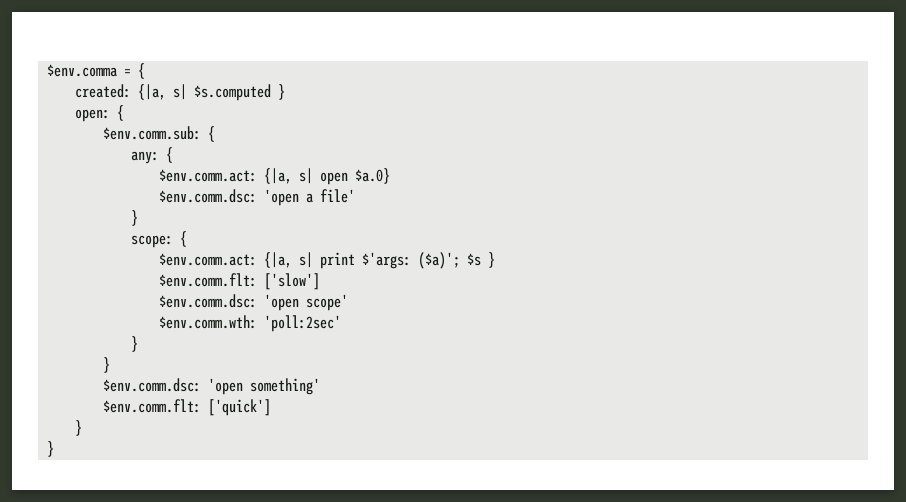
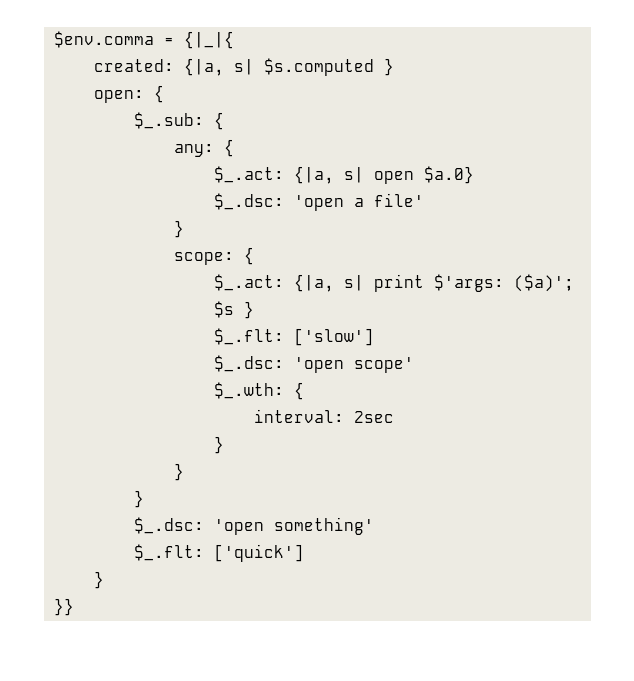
- $env.comma = {
+ $env.comma = {|_|{
- $env.comm.sub: {
+ $_.sub: {
- $env.comm.act: {|a, s| open $a.0}
+ $_.act: {|a, s| open $a.0}
- $env.comm.dsc: 'open a file'
+ $_.dsc: 'open a file'
- $env.comm.act: {|a, s| print $'args: ($a)'; $s }
+ $_.act: {|a, s| print $'args: ($a)'; $s }
- $env.comm.flt: ['slow']
+ $_.flt: ['slow']
- $env.comm.dsc: 'open scope'
+ $_.dsc: 'open scope'
- $env.comm.wth: 'poll:2sec'
+ $_.wth: {
+ interval: 2sec
  }
  }
- $env.comm.dsc: 'open something'
+ }
+ $_.dsc: 'open something'
- $env.comm.flt: ['quick']
+ $_.flt: ['quick']
  }
- }
+ }}

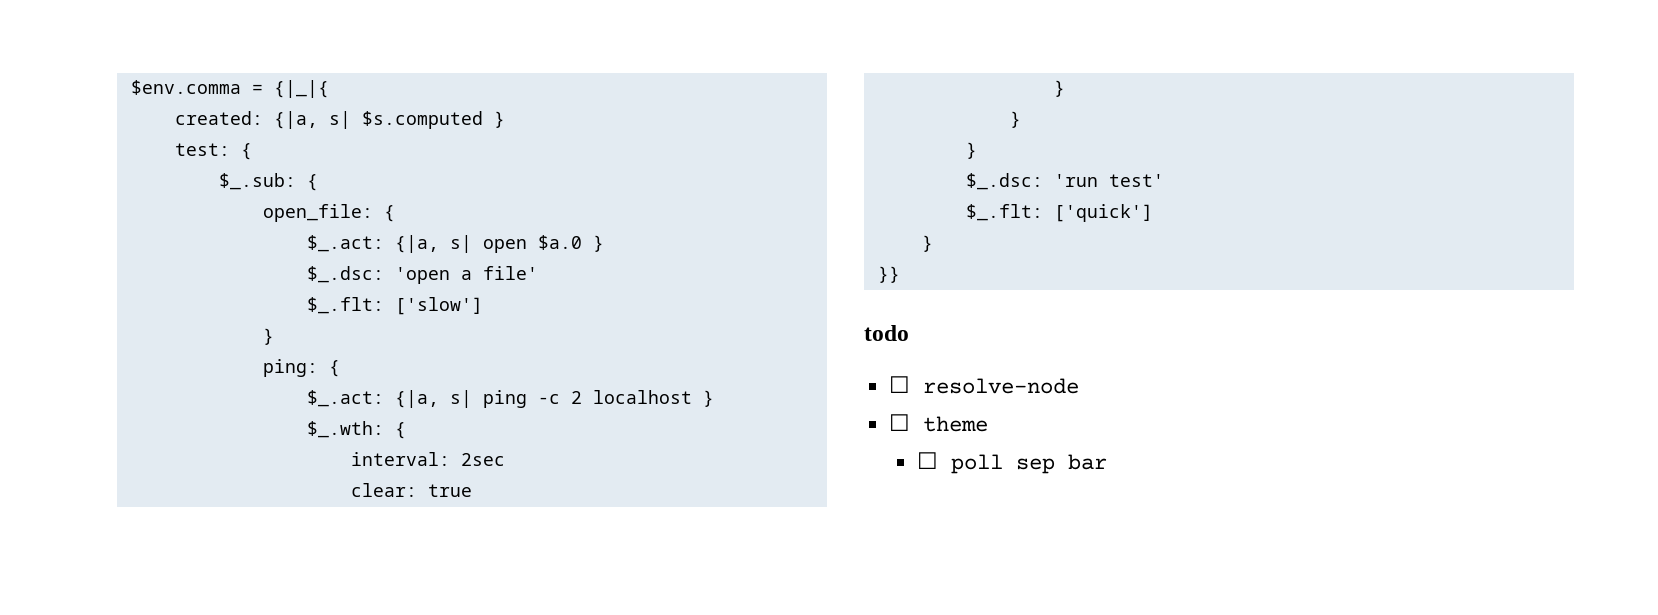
- open: {
+ test: {
- any: {
+ open_file: {
- $_.act: {|a, s| open $a.0}
+ $_.act: {|a, s| open $a.0 }
  $_.dsc: 'open a file'
+ $_.flt: ['slow']
  }
- scope: {
- $_.act: {|a, s| print $'args: ($a)'; $s }
- $_.flt: ['slow']
- $_.dsc: 'open scope'
+ ping: {
+ $_.act: {|a, s| ping -c 2 localhost }
+ clear: true
- $_.dsc: 'open something'
+ $_.dsc: 'run test'
+ todo
+ ☐ resolve-node
+ ☐ theme
+ ☐ poll sep bar

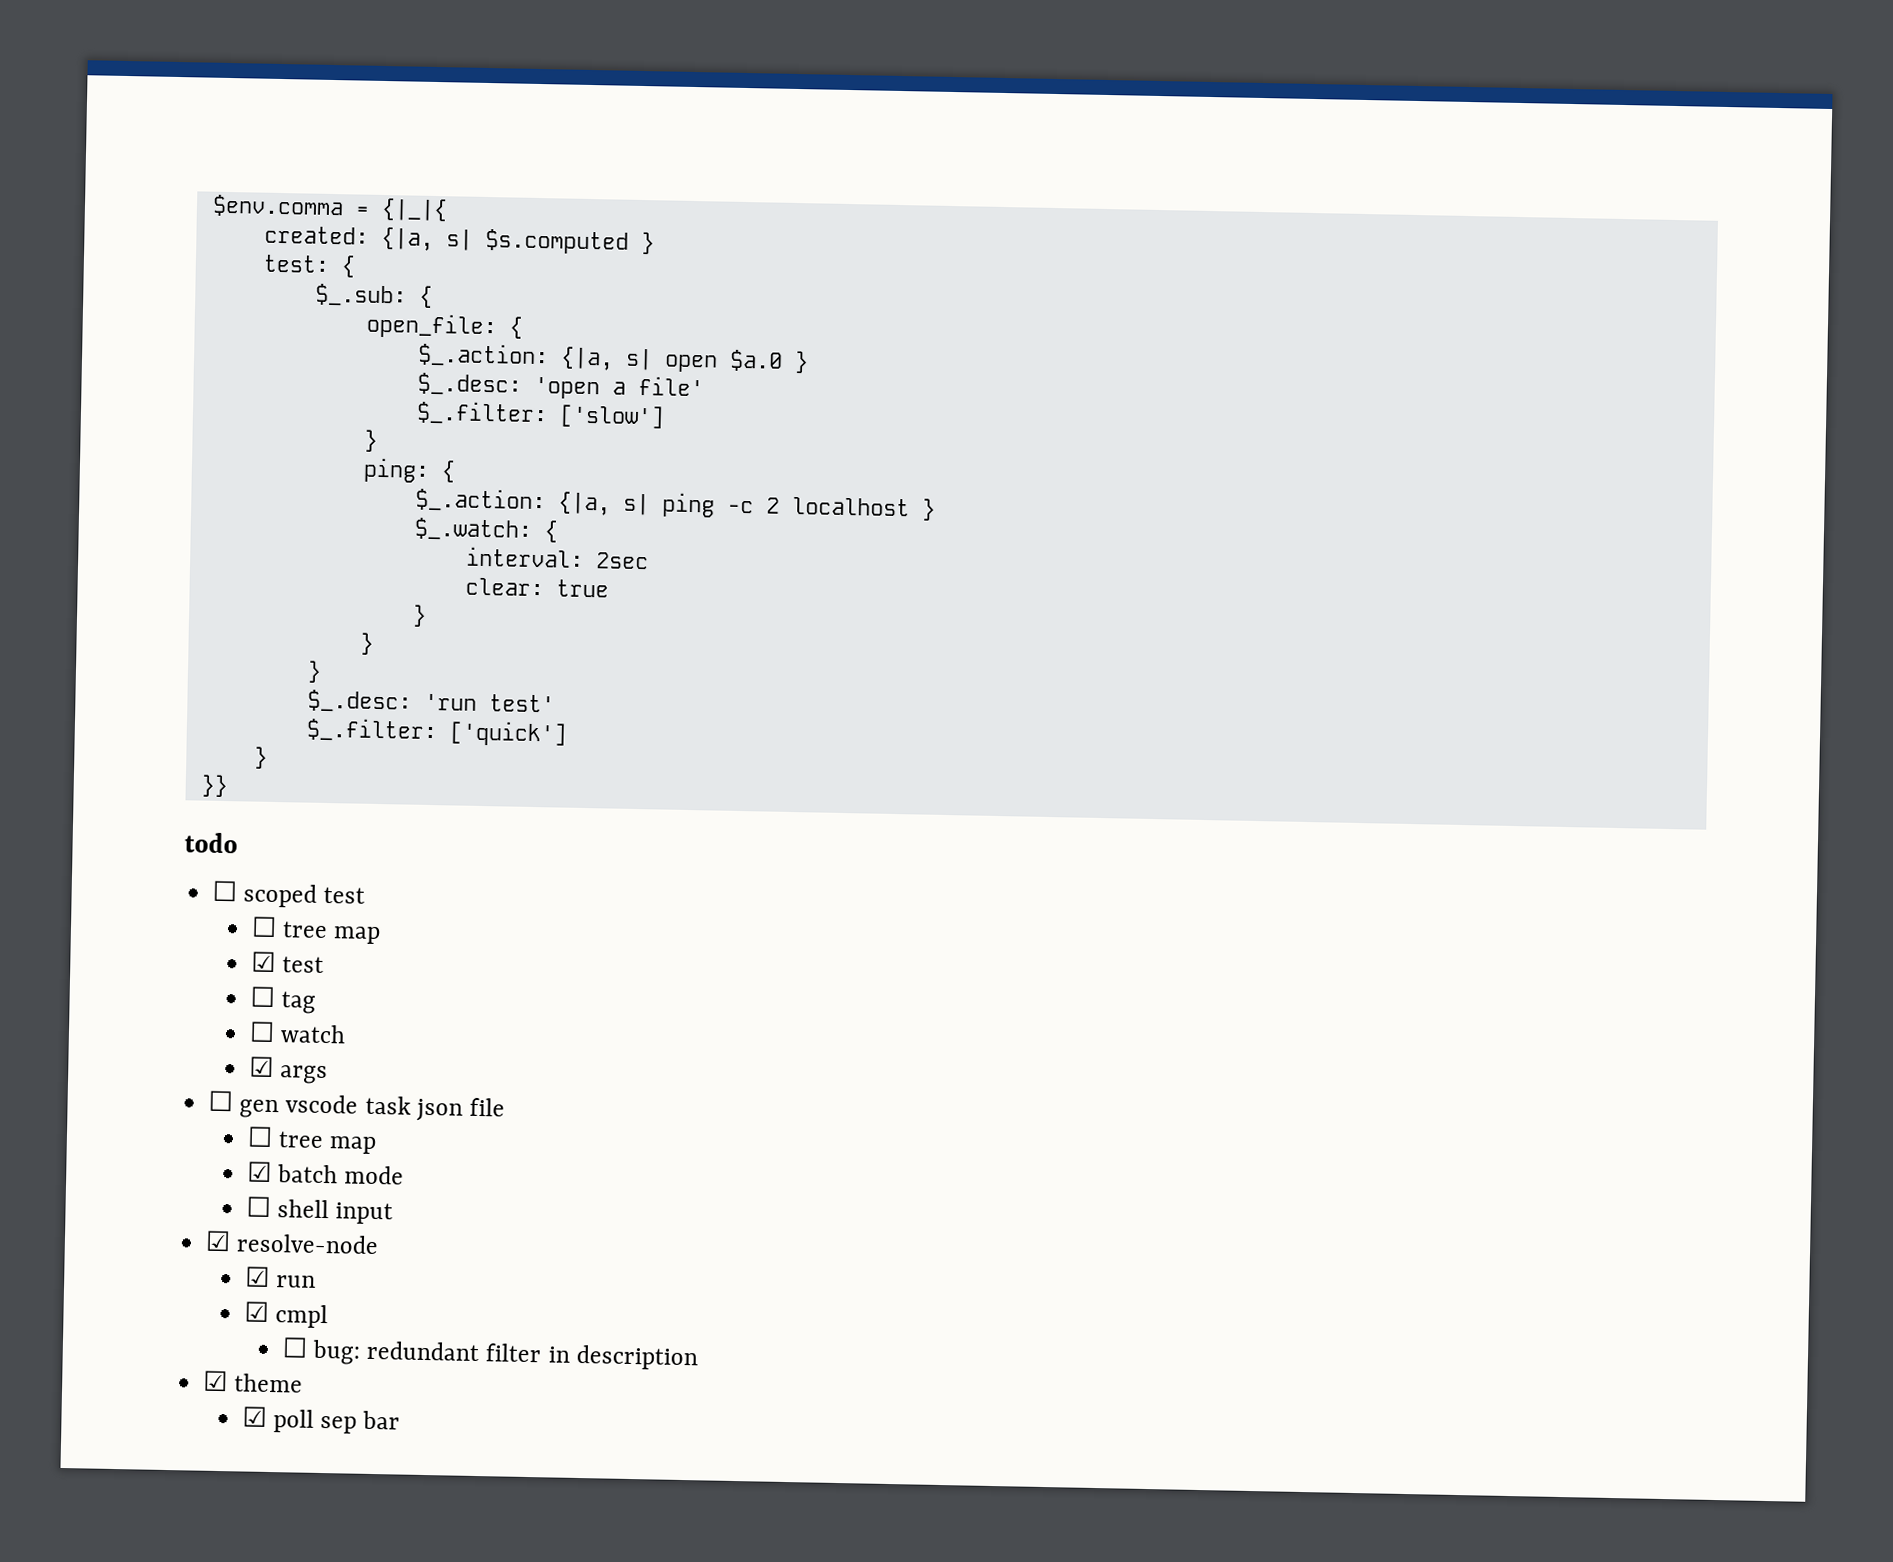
- $_.act: {|a, s| open $a.0 }
+ $_.action: {|a, s| open $a.0 }
- $_.dsc: 'open a file'
+ $_.desc: 'open a file'
- $_.flt: ['slow']
+ $_.filter: ['slow']
- $_.act: {|a, s| ping -c 2 localhost }
+ $_.action: {|a, s| ping -c 2 localhost }
- $_.wth: {
+ $_.watch: {
- $_.dsc: 'run test'
+ $_.desc: 'run test'
- $_.flt: ['quick']
+ $_.filter: ['quick']
- ☐ resolve-node
- ☐ theme
+ ☐ scoped test
+ ☐ tree map
+ ☑ test
+ ☐ tag
+ ☐ watch
+ ☑ args
+ ☐ gen vscode task json file
+ ☐ tree map
+ ☑ batch mode
+ ☐ shell input
+ ☑ resolve-node
+ ☑ run
+ ☑ cmpl
+ ☐ bug: redundant filter in description
+ ☑ theme
- ☐ poll sep bar
+ ☑ poll sep bar

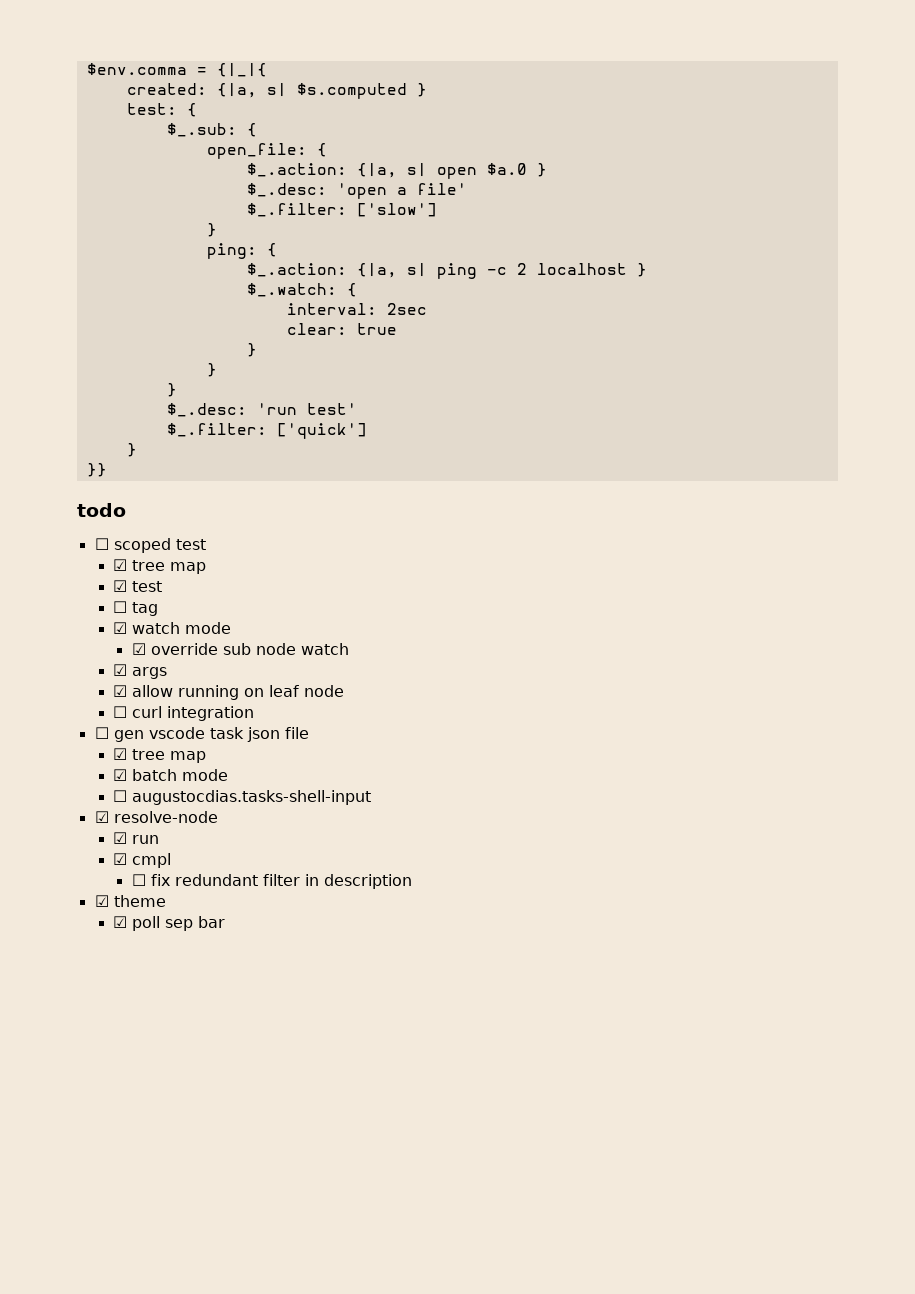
  ☐ scoped test
- ☐ tree map
+ ☑ tree map
- ☐ watch
+ ☑ watch mode
+ ☑ override sub node watch
  ☑ args
+ ☑ allow running on leaf node
+ ☐ curl integration
  ☐ gen vscode task json file
- ☐ tree map
+ ☑ tree map
- ☐ shell input
+ ☐ augustocdias.tasks-shell-input
- ☐ bug: redundant filter in description
+ ☐ fix redundant filter in description

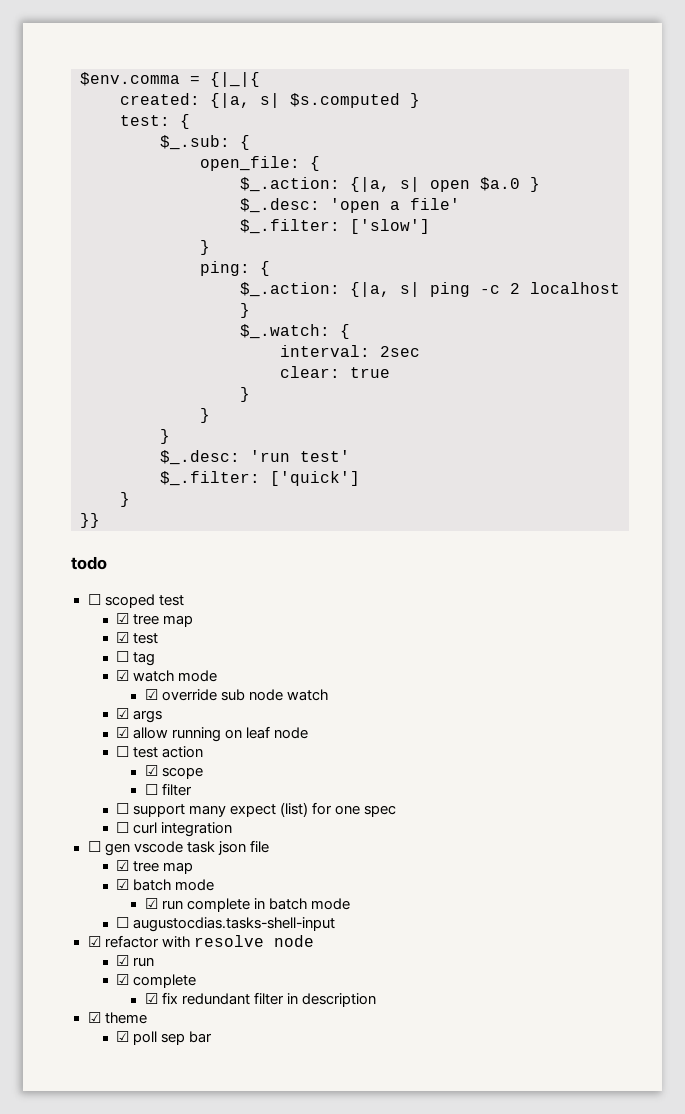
+ ☐ test action
+ ☑ scope
+ ☐ filter
+ ☐ support many expect (list) for one spec
+ ☑ run complete in batch mode
- ☑ resolve-node
+ ☑ refactor with resolve node
- ☑ cmpl
- ☐ fix redundant filter in description
+ ☑ complete
+ ☑ fix redundant filter in description

